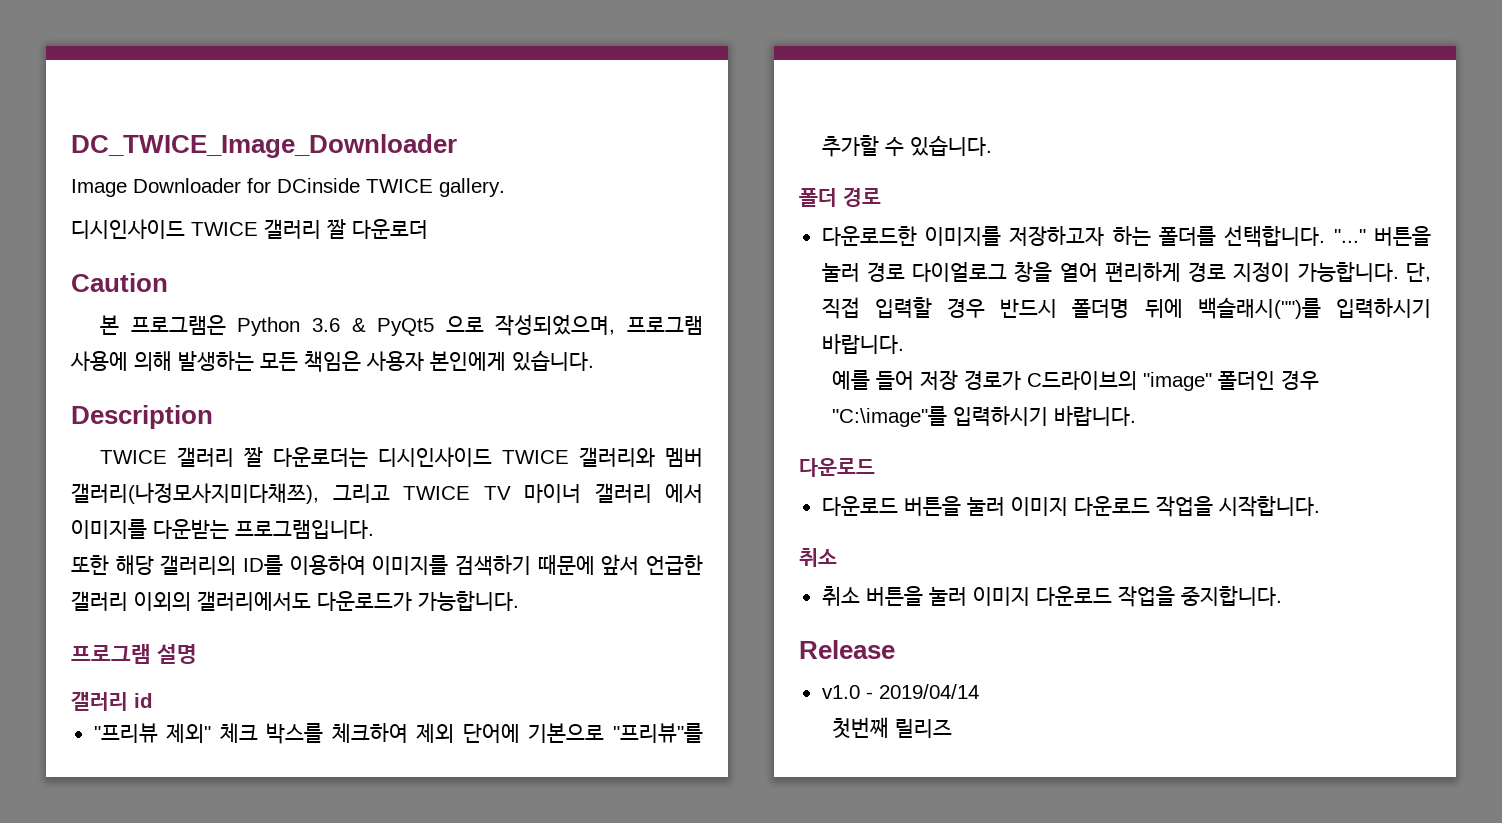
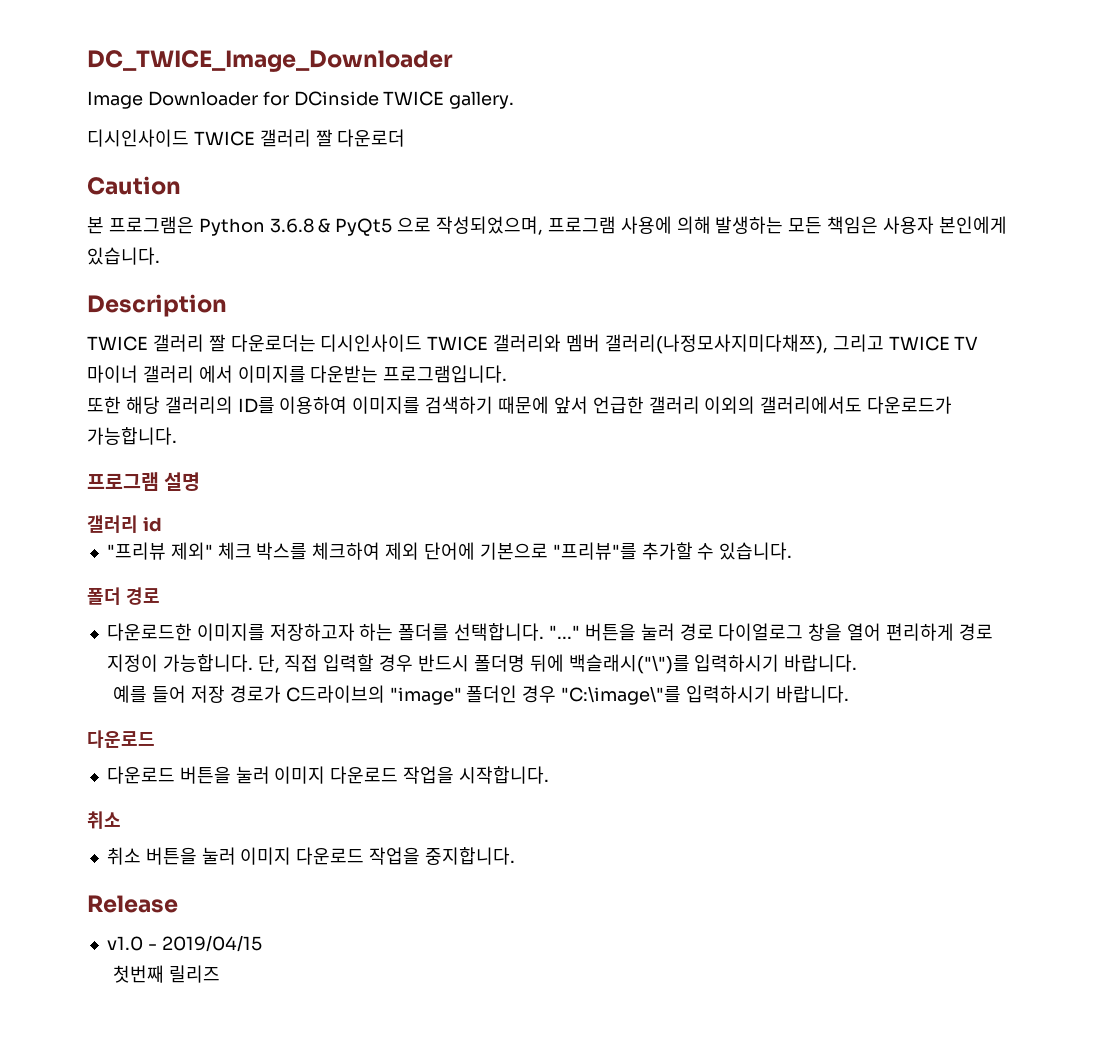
- 본 프로그램은 Python 3.6 & PyQt5 으로 작성되었으며, 프로그램 사용에 의해 발생하는 모든 책임은 사용자 본인에게 있습니다.
+ 본 프로그램은 Python 3.6.8 & PyQt5 으로 작성되었으며, 프로그램 사용에 의해 발생하는 모든 책임은 사용자 본인에게 있습니다.
- 단, 직접 입력할 경우 반드시 폴더명 뒤에 백슬래시("")를 입력하시기 바랍니다.
+ 단, 직접 입력할 경우 반드시 폴더명 뒤에 백슬래시("\")를 입력하시기 바랍니다.
- 예를 들어 저장 경로가 C드라이브의 "image" 폴더인 경우 "C:\image"를 입력하시기 바랍니다.
+ 예를 들어 저장 경로가 C드라이브의 "image" 폴더인 경우 "C:\image\"를 입력하시기 바랍니다.
- v1.0 - 2019/04/14
+ v1.0 - 2019/04/15

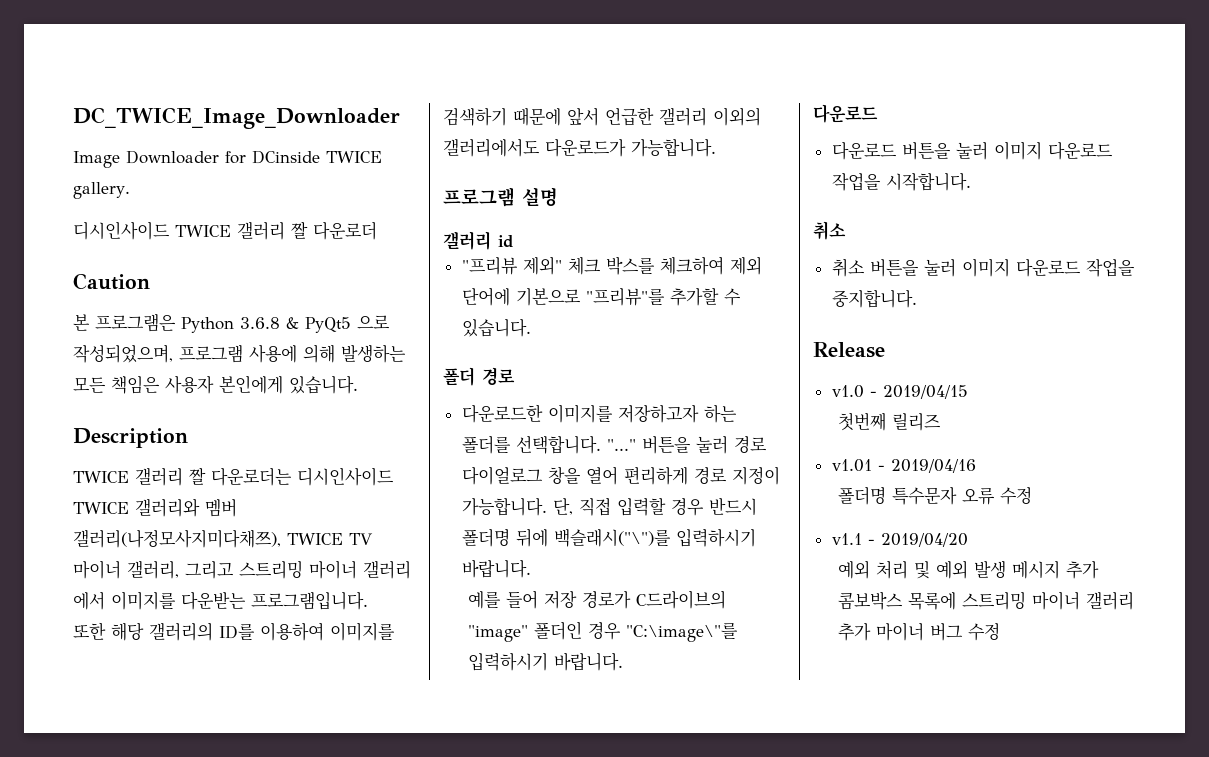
- TWICE 갤러리 짤 다운로더는 디시인사이드 TWICE 갤러리와 멤버 갤러리(나정모사지미다채쯔), 그리고 TWICE TV 마이너 갤러리 에서 이미지를 다운받는 프로그램입니다.
+ TWICE 갤러리 짤 다운로더는 디시인사이드 TWICE 갤러리와 멤버 갤러리(나정모사지미다채쯔), TWICE TV 마이너 갤러리, 그리고 스트리밍 마이너 갤러리 에서 이미지를 다운받는 프로그램입니다.
+ v1.01 - 2019/04/16
+ 폴더명 특수문자 오류 수정
+ v1.1 - 2019/04/20
+ 예외 처리 및 예외 발생 메시지 추가 콤보박스 목록에 스트리밍 마이너 갤러리 추가 마이너 버그 수정

